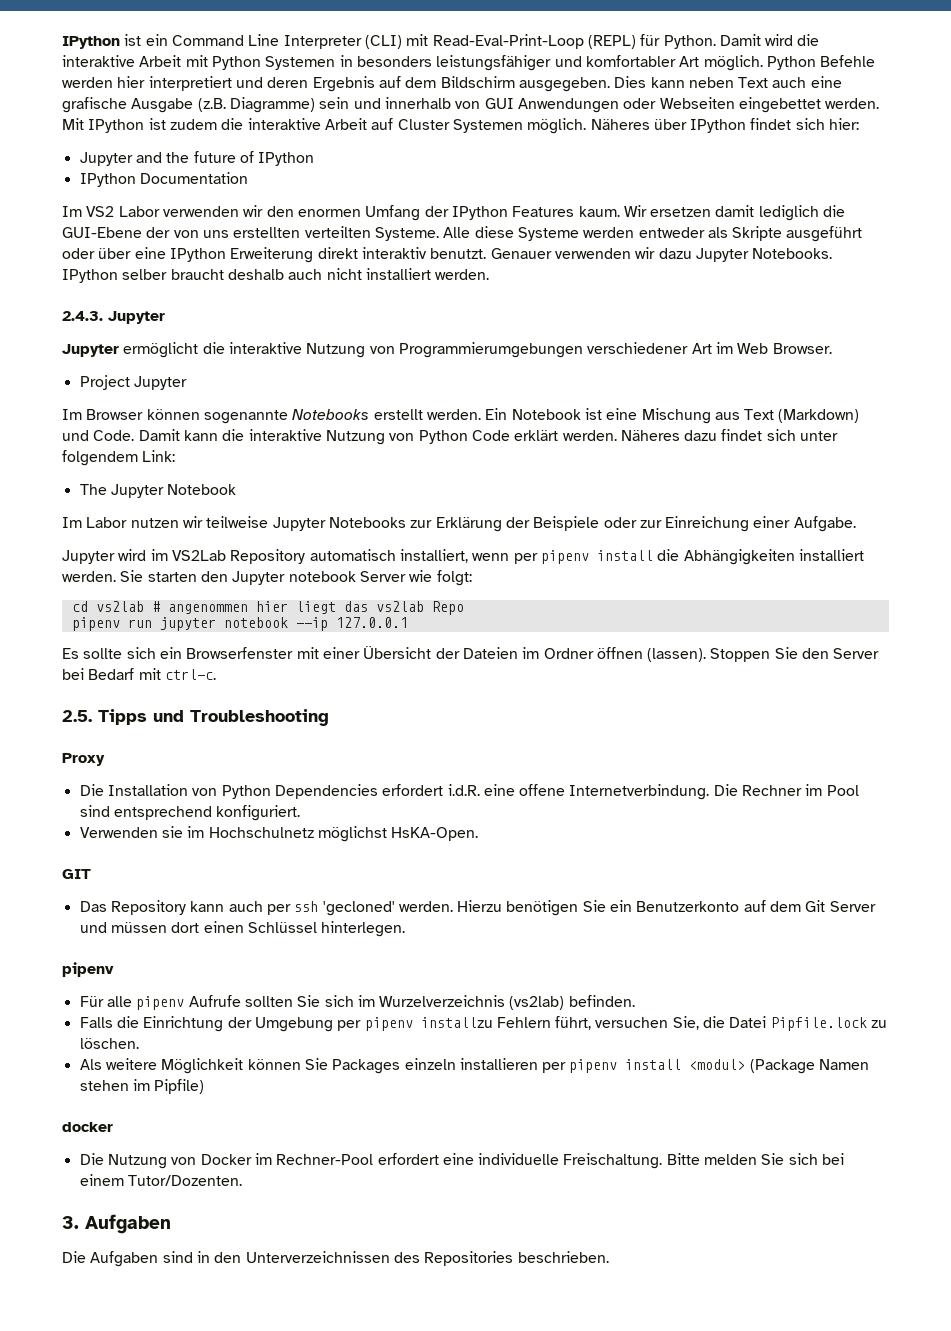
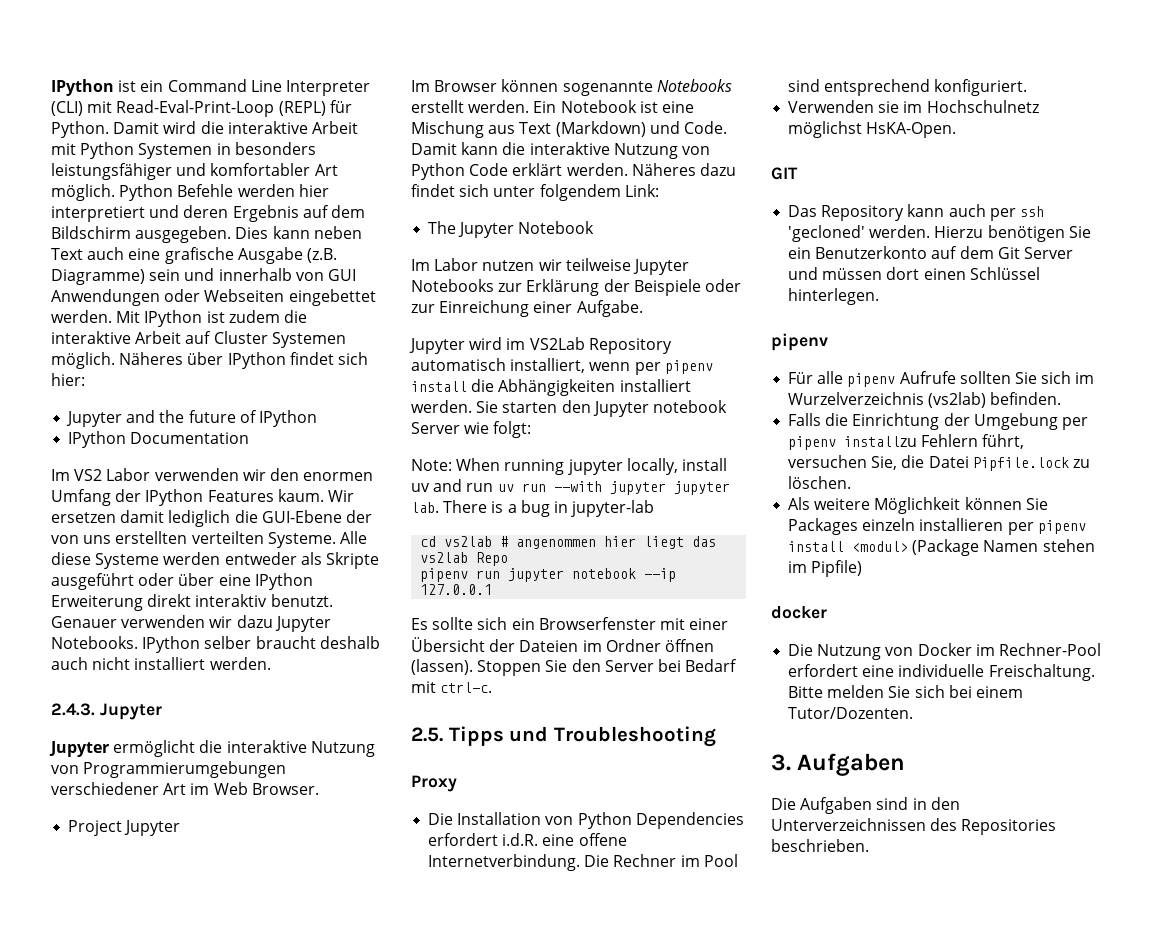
+ Note: When running jupyter locally, install uv and run uv run --with jupyter jupyter lab. There is a bug in jupyter-lab

